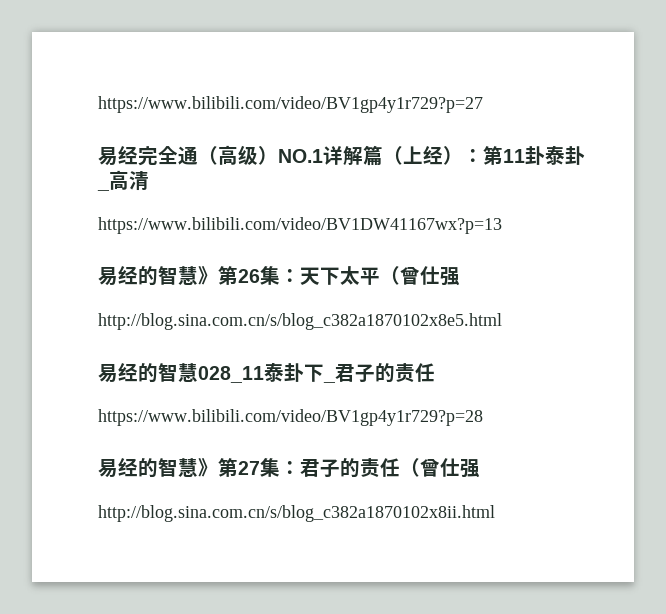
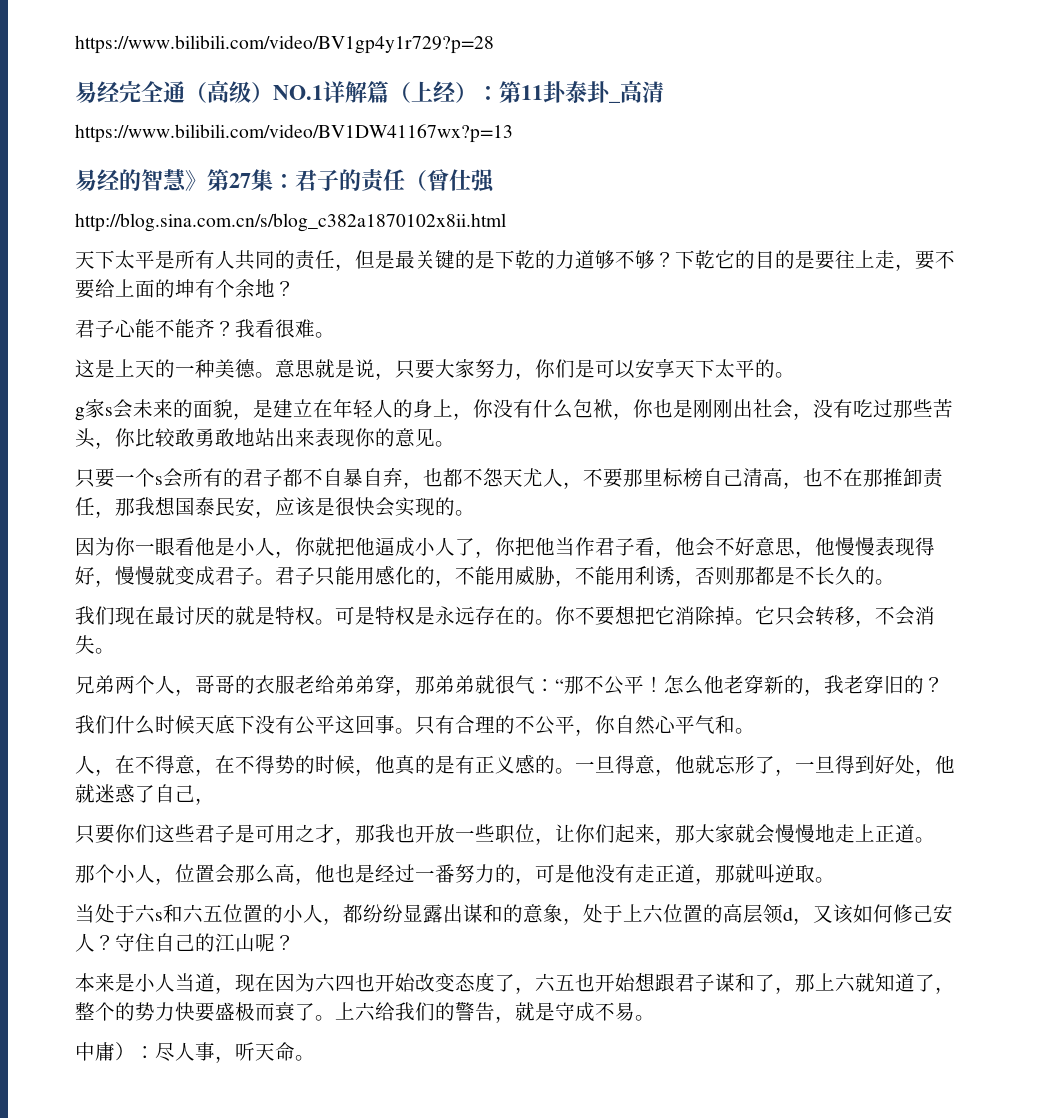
- https://www.bilibili.com/video/BV1gp4y1r729?p=27
+ https://www.bilibili.com/video/BV1gp4y1r729?p=28
- 易经的智慧》第26集：天下太平（曾仕强
- http://blog.sina.com.cn/s/blog_c382a1870102x8e5.html
- 易经的智慧028_11泰卦下_君子的责任
- https://www.bilibili.com/video/BV1gp4y1r729?p=28
+ 天下太平是所有人共同的责任，但是最关键的是下乾的力道够不够？下乾它的目的是要往上走，要不要给上面的坤有个余地？
+ 君子心能不能齐？我看很难。
+ 这是上天的一种美德。意思就是说，只要大家努力，你们是可以安享天下太平的。
+ g家s会未来的面貌，是建立在年轻人的身上，你没有什么包袱，你也是刚刚出社会，没有吃过那些苦头，你比较敢勇敢地站出来表现你的意见。
+ 只要一个s会所有的君子都不自暴自弃，也都不怨天尤人，不要那里标榜自己清高，也不在那推卸责任，那我想国泰民安，应该是很快会实现的。
+ 因为你一眼看他是小人，你就把他逼成小人了，你把他当作君子看，他会不好意思，他慢慢表现得好，慢慢就变成君子。君子只能用感化的，不能用威胁，不能用利诱，否则那都是不长久的。
+ 我们现在最讨厌的就是特权。可是特权是永远存在的。你不要想把它消除掉。它只会转移，不会消失。
+ 兄弟两个人，哥哥的衣服老给弟弟穿，那弟弟就很气：“那不公平！怎么他老穿新的，我老穿旧的？
+ 我们什么时候天底下没有公平这回事。只有合理的不公平，你自然心平气和。
+ 人，在不得意，在不得势的时候，他真的是有正义感的。一旦得意，他就忘形了，一旦得到好处，他就迷惑了自己，
+ 只要你们这些君子是可用之才，那我也开放一些职位，让你们起来，那大家就会慢慢地走上正道。
+ 那个小人，位置会那么高，他也是经过一番努力的，可是他没有走正道，那就叫逆取。
+ 当处于六s和六五位置的小人，都纷纷显露出谋和的意象，处于上六位置的高层领d，又该如何修己安人？守住自己的江山呢？
+ 本来是小人当道，现在因为六四也开始改变态度了，六五也开始想跟君子谋和了，那上六就知道了，整个的势力快要盛极而衰了。上六给我们的警告，就是守成不易。
+ 中庸）：尽人事，听天命。

